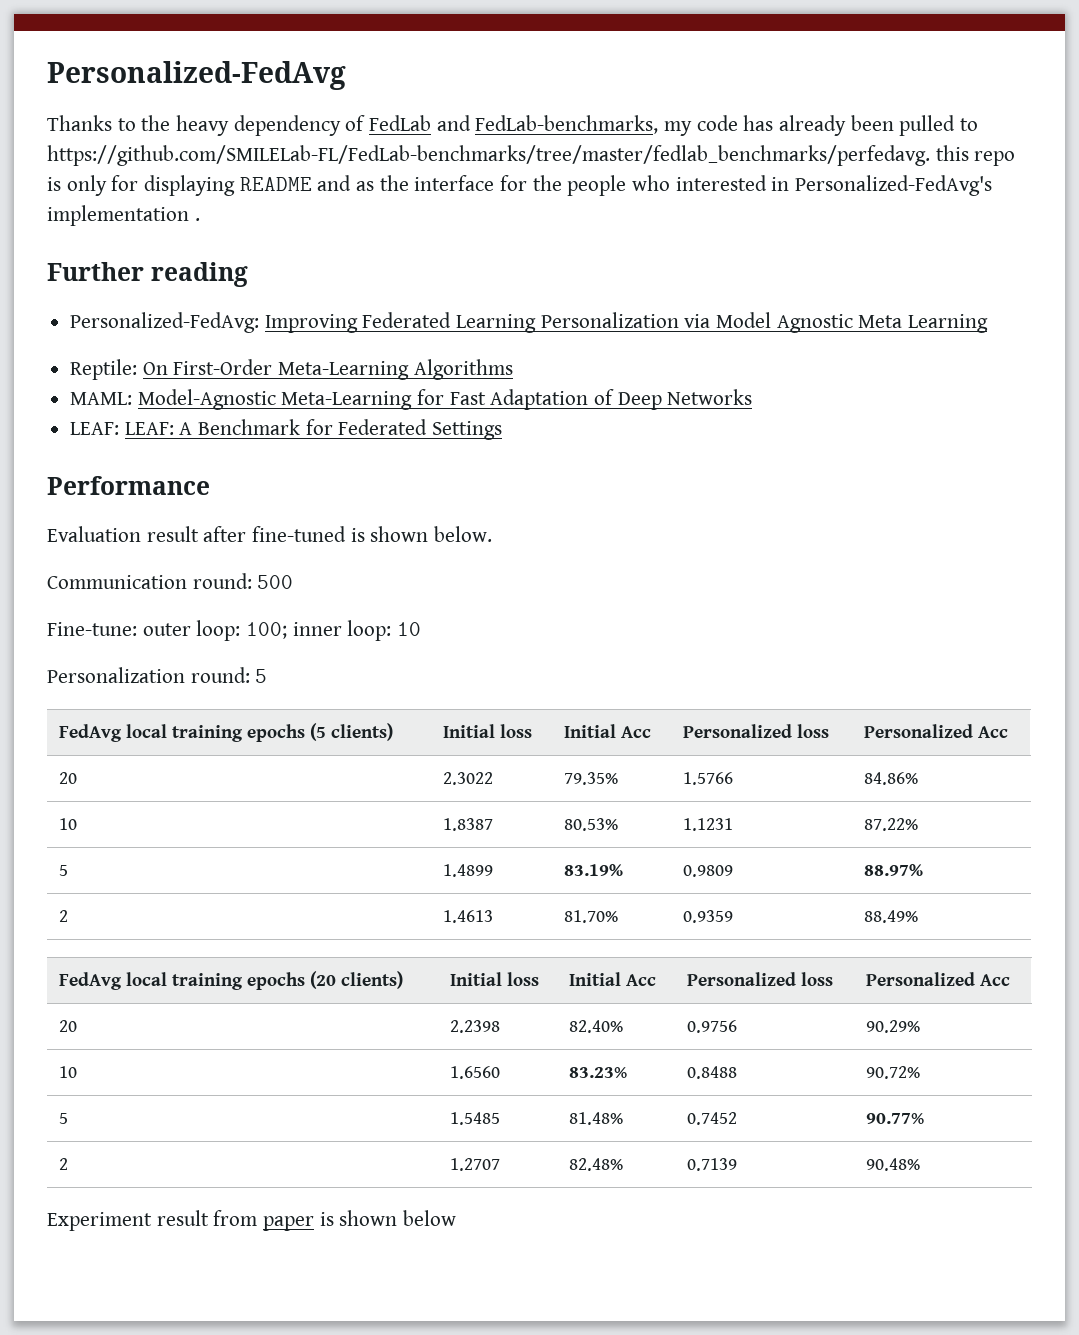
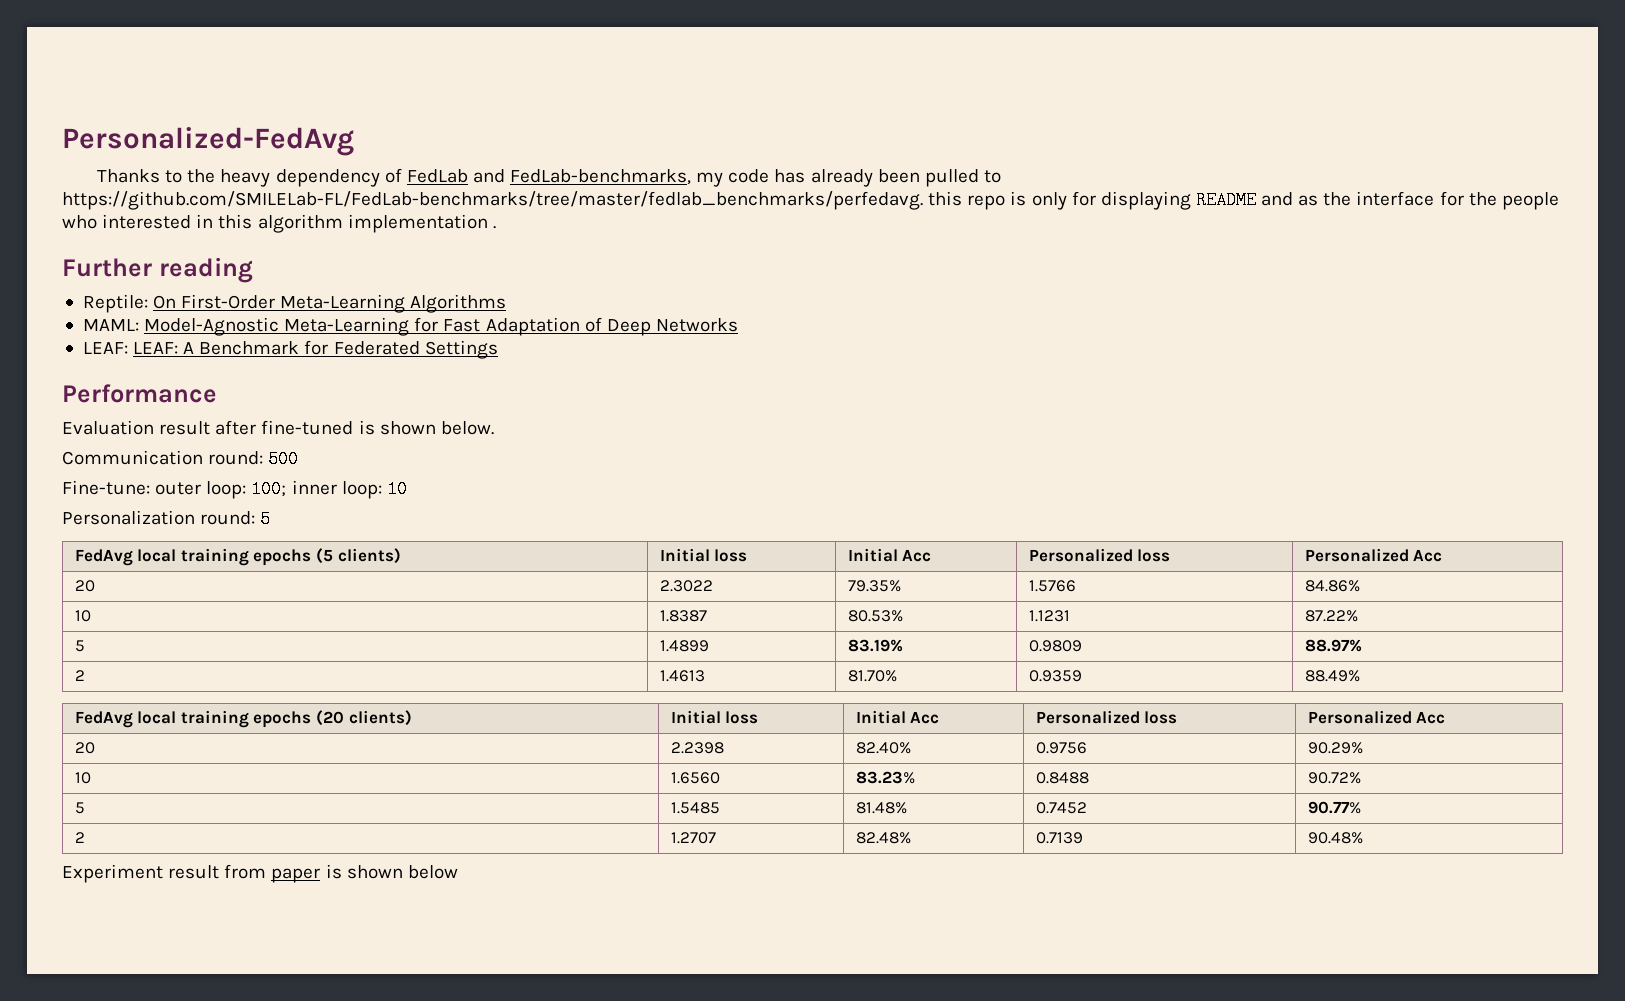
- Thanks to the heavy dependency of FedLab and FedLab-benchmarks, my code has already been pulled to https://github.com/SMILELab-FL/FedLab-benchmarks/tree/master/fedlab_benchmarks/perfedavg. this repo is only for displaying README and as the interface for the people who interested in Personalized-FedAvg's implementation .
+ Thanks to the heavy dependency of FedLab and FedLab-benchmarks, my code has already been pulled to https://github.com/SMILELab-FL/FedLab-benchmarks/tree/master/fedlab_benchmarks/perfedavg. this repo is only for displaying README and as the interface for the people who interested in this algorithm implementation .
- Personalized-FedAvg: Improving Federated Learning Personalization via Model Agnostic Meta Learning

